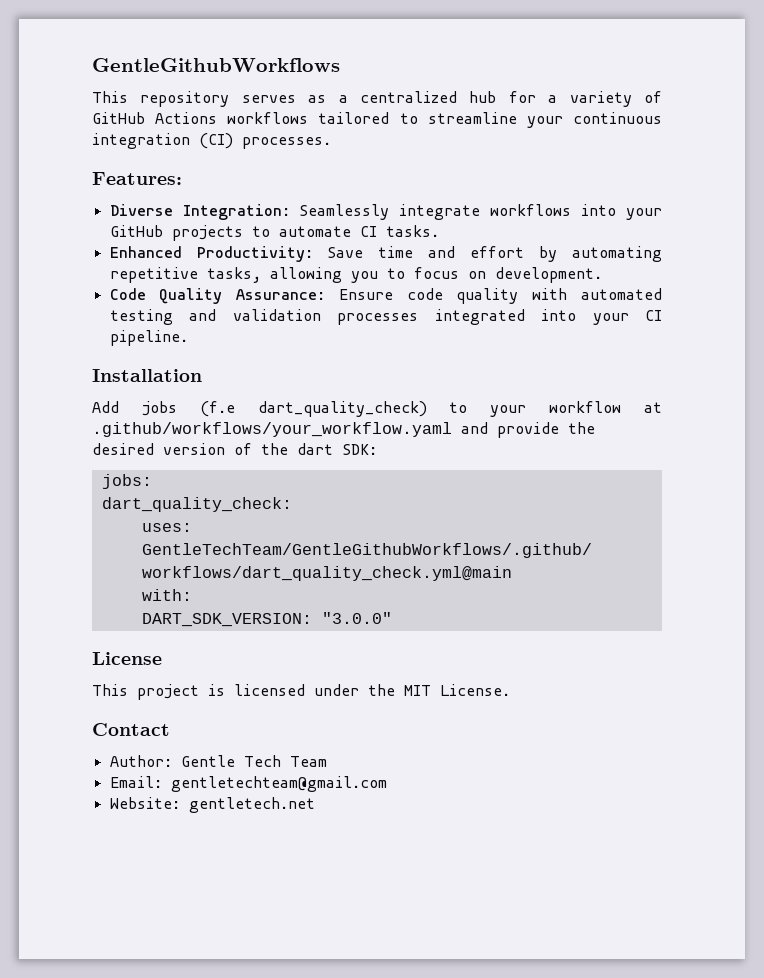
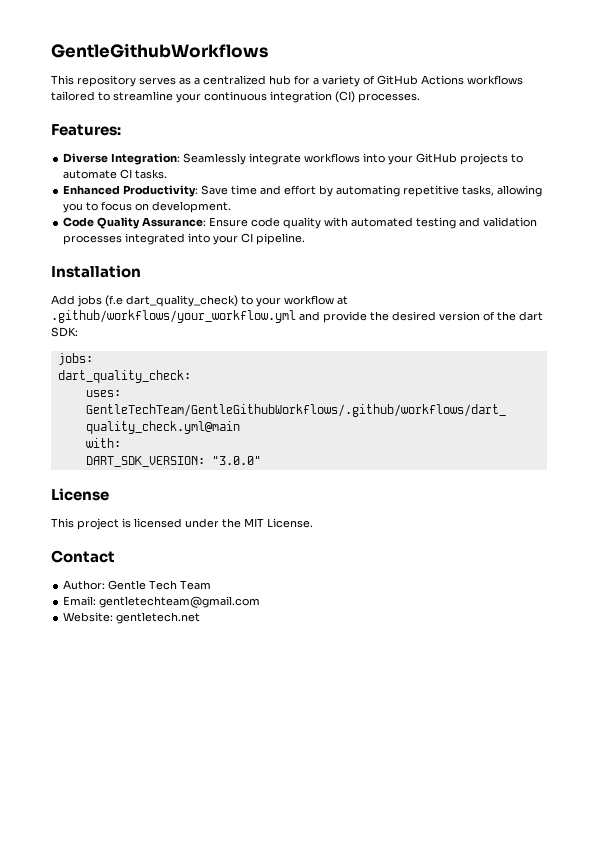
- Add jobs (f.e dart_quality_check) to your workflow at .github/workflows/your_workflow.yaml and provide the desired version of the dart SDK:
+ Add jobs (f.e dart_quality_check) to your workflow at .github/workflows/your_workflow.yml and provide the desired version of the dart SDK:

